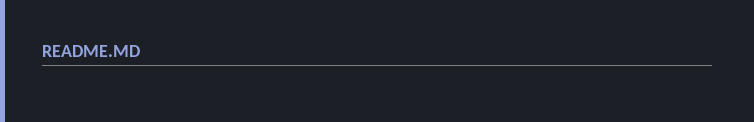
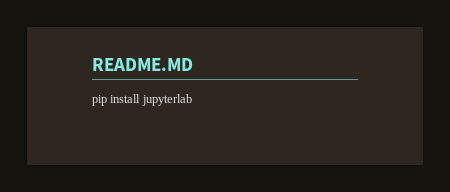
+ pip install jupyterlab

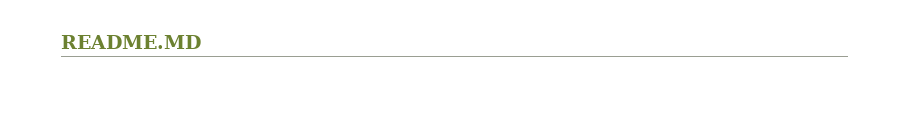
- pip install jupyterlab

